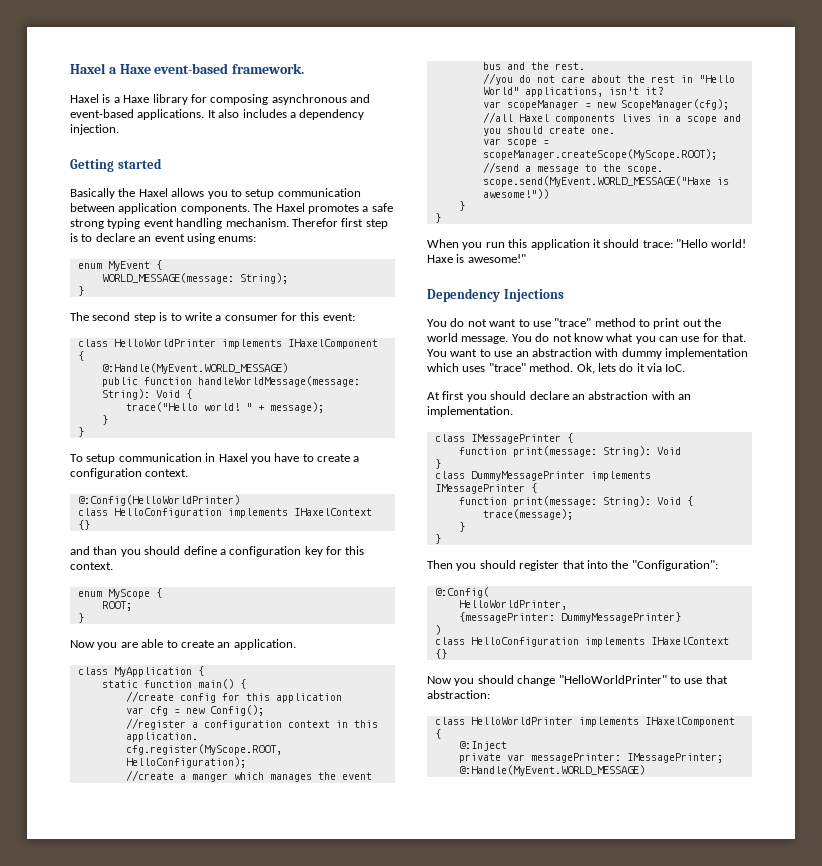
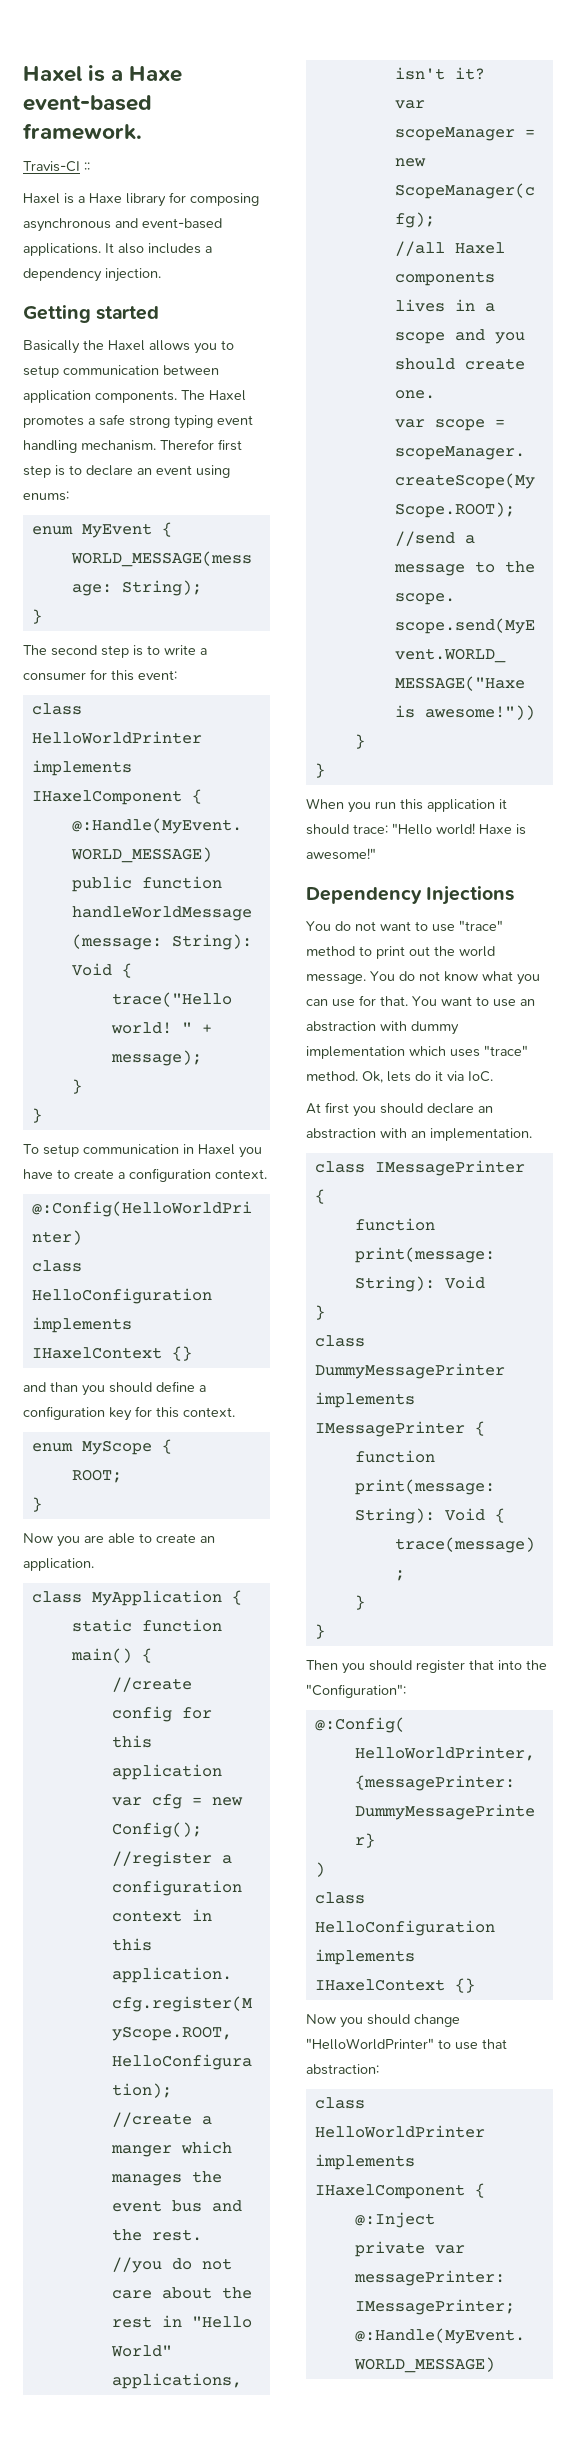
- Haxel a Haxe event-based framework.
+ Haxel is a Haxe event-based framework.
+ Travis-CI ::

